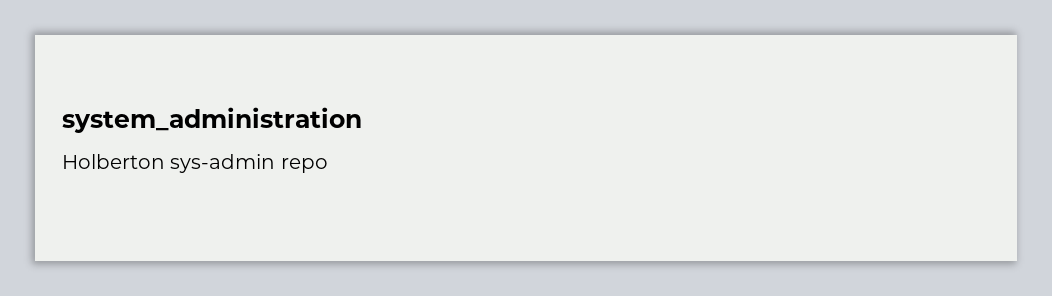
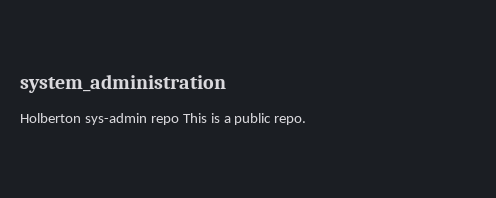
- Holberton sys-admin repo
+ Holberton sys-admin repo This is a public repo.

